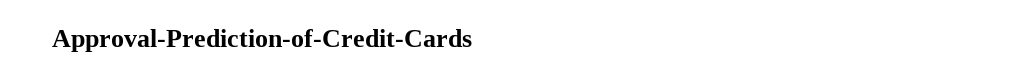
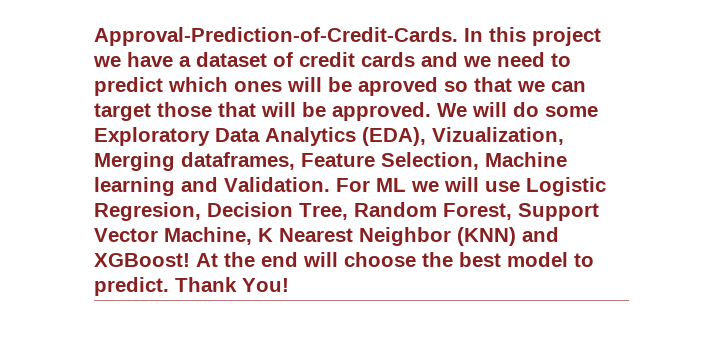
- Approval-Prediction-of-Credit-Cards
+ Approval-Prediction-of-Credit-Cards. In this project we have a dataset of credit cards and we need to predict which ones will be aproved so that we can target those that will be approved. We will do some Exploratory Data Analytics (EDA), Vizualization, Merging dataframes, Feature Selection, Machine learning and Validation. For ML we will use Logistic Regresion, Decision Tree, Random Forest, Support Vector Machine, K Nearest Neighbor (KNN) and XGBoost! At the end will choose the best model to predict. Thank You!

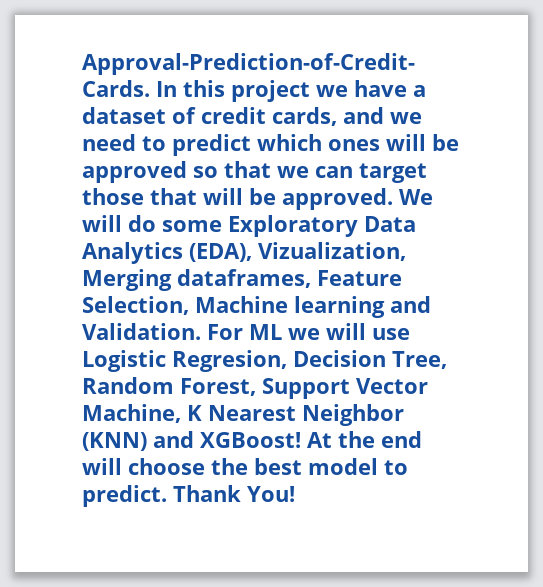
- In this project we have a dataset of credit cards and we need to predict which ones will be aproved so that we can target those that will be approved.
+ In this project we have a dataset of credit cards, and we need to predict which ones will be approved so that we can target those that will be approved.

